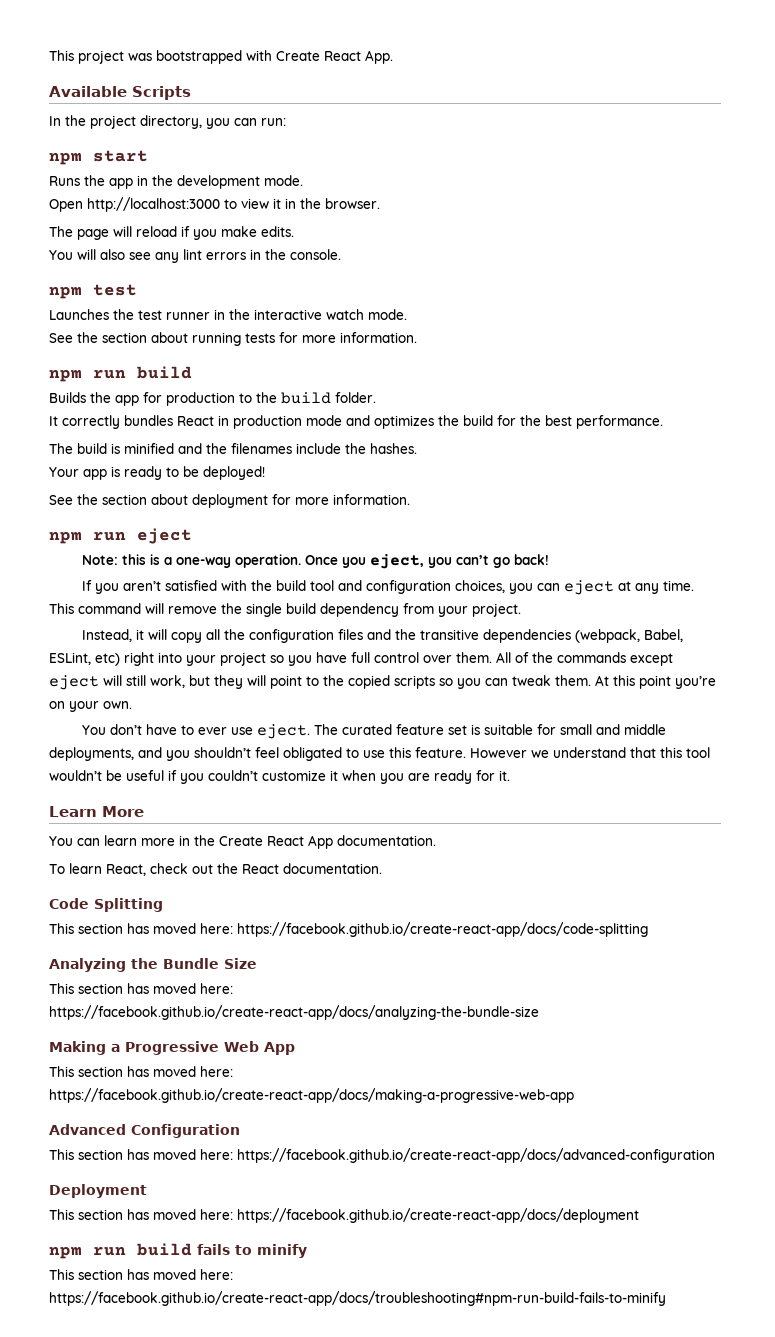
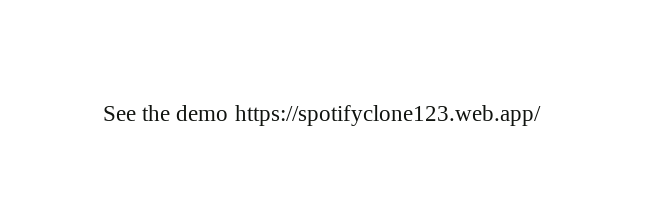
- This project was bootstrapped with Create React App.
- Available Scripts
- In the project directory, you can run:
- npm start
- Runs the app in the development mode.
- Open http://localhost:3000 to view it in the browser.
- The page will reload if you make edits.
- You will also see any lint errors in the console.
- npm test
- Launches the test runner in the interactive watch mode.
- See the section about running tests for more information.
- npm run build
- Builds the app for production to the build folder.
- It correctly bundles React in production mode and optimizes the build for the best performance.
- The build is minified and the filenames include the hashes.
- Your app is ready to be deployed!
- See the section about deployment for more information.
- npm run eject
- Note: this is a one-way operation. Once you eject, you can’t go back!
- If you aren’t satisfied with the build tool and configuration choices, you can eject at any time. This command will remove the single build dependency from your project.
- Instead, it will copy all the configuration files and the transitive dependencies (webpack, Babel, ESLint, etc) right into your project so you have full control over them. All of the commands except eject will still work, but they will point to the copied scripts so you can tweak them. At this point you’re on your own.
- You don’t have to ever use eject. The curated feature set is suitable for small and middle deployments, and you shouldn’t feel obligated to use this feature. However we understand that this tool wouldn’t be useful if you couldn’t customize it when you are ready for it.
- Learn More
- You can learn more in the Create React App documentation.
- To learn React, check out the React documentation.
- Code Splitting
- This section has moved here: https://facebook.github.io/create-react-app/docs/code-splitting
- Analyzing the Bundle Size
- This section has moved here: https://facebook.github.io/create-react-app/docs/analyzing-the-bundle-size
- Making a Progressive Web App
- This section has moved here: https://facebook.github.io/create-react-app/docs/making-a-progressive-web-app
- Advanced Configuration
- This section has moved here: https://facebook.github.io/create-react-app/docs/advanced-configuration
- Deployment
- This section has moved here: https://facebook.github.io/create-react-app/docs/deployment
- npm run build fails to minify
- This section has moved here: https://facebook.github.io/create-react-app/docs/troubleshooting#npm-run-build-fails-to-minify
+ See the demo https://spotifyclone123.web.app/

